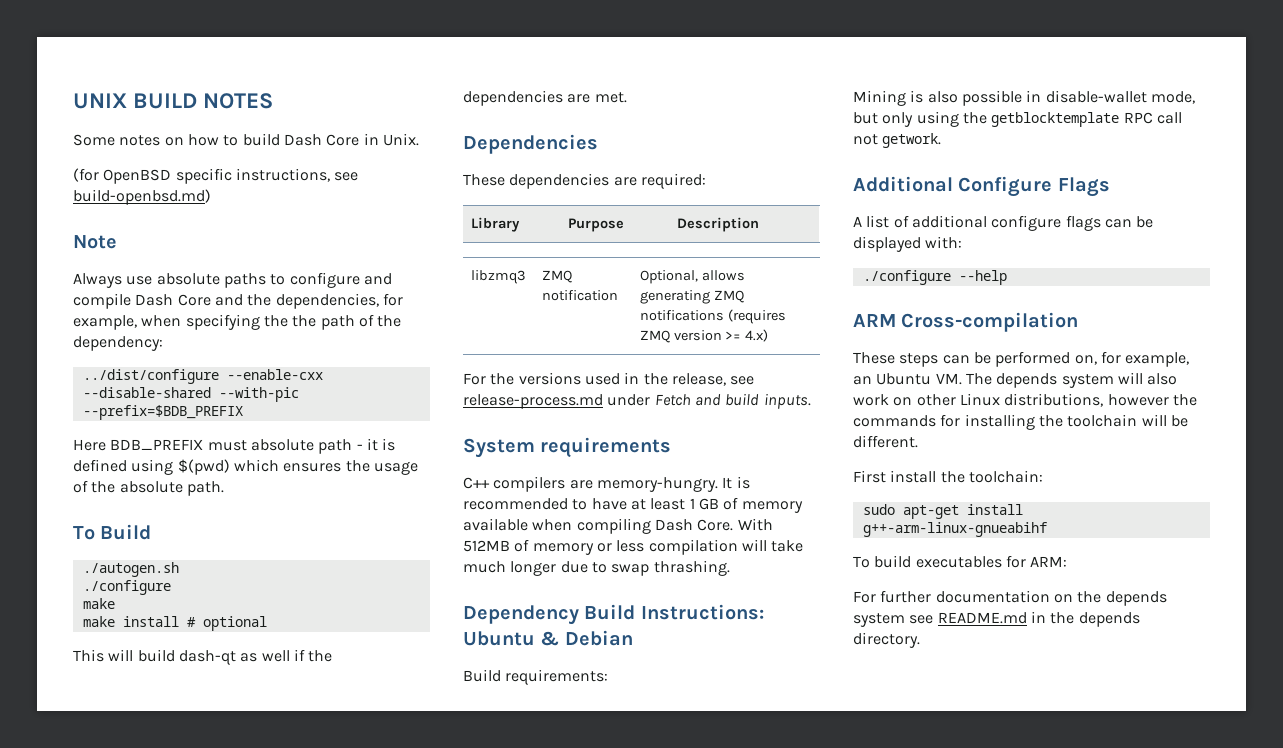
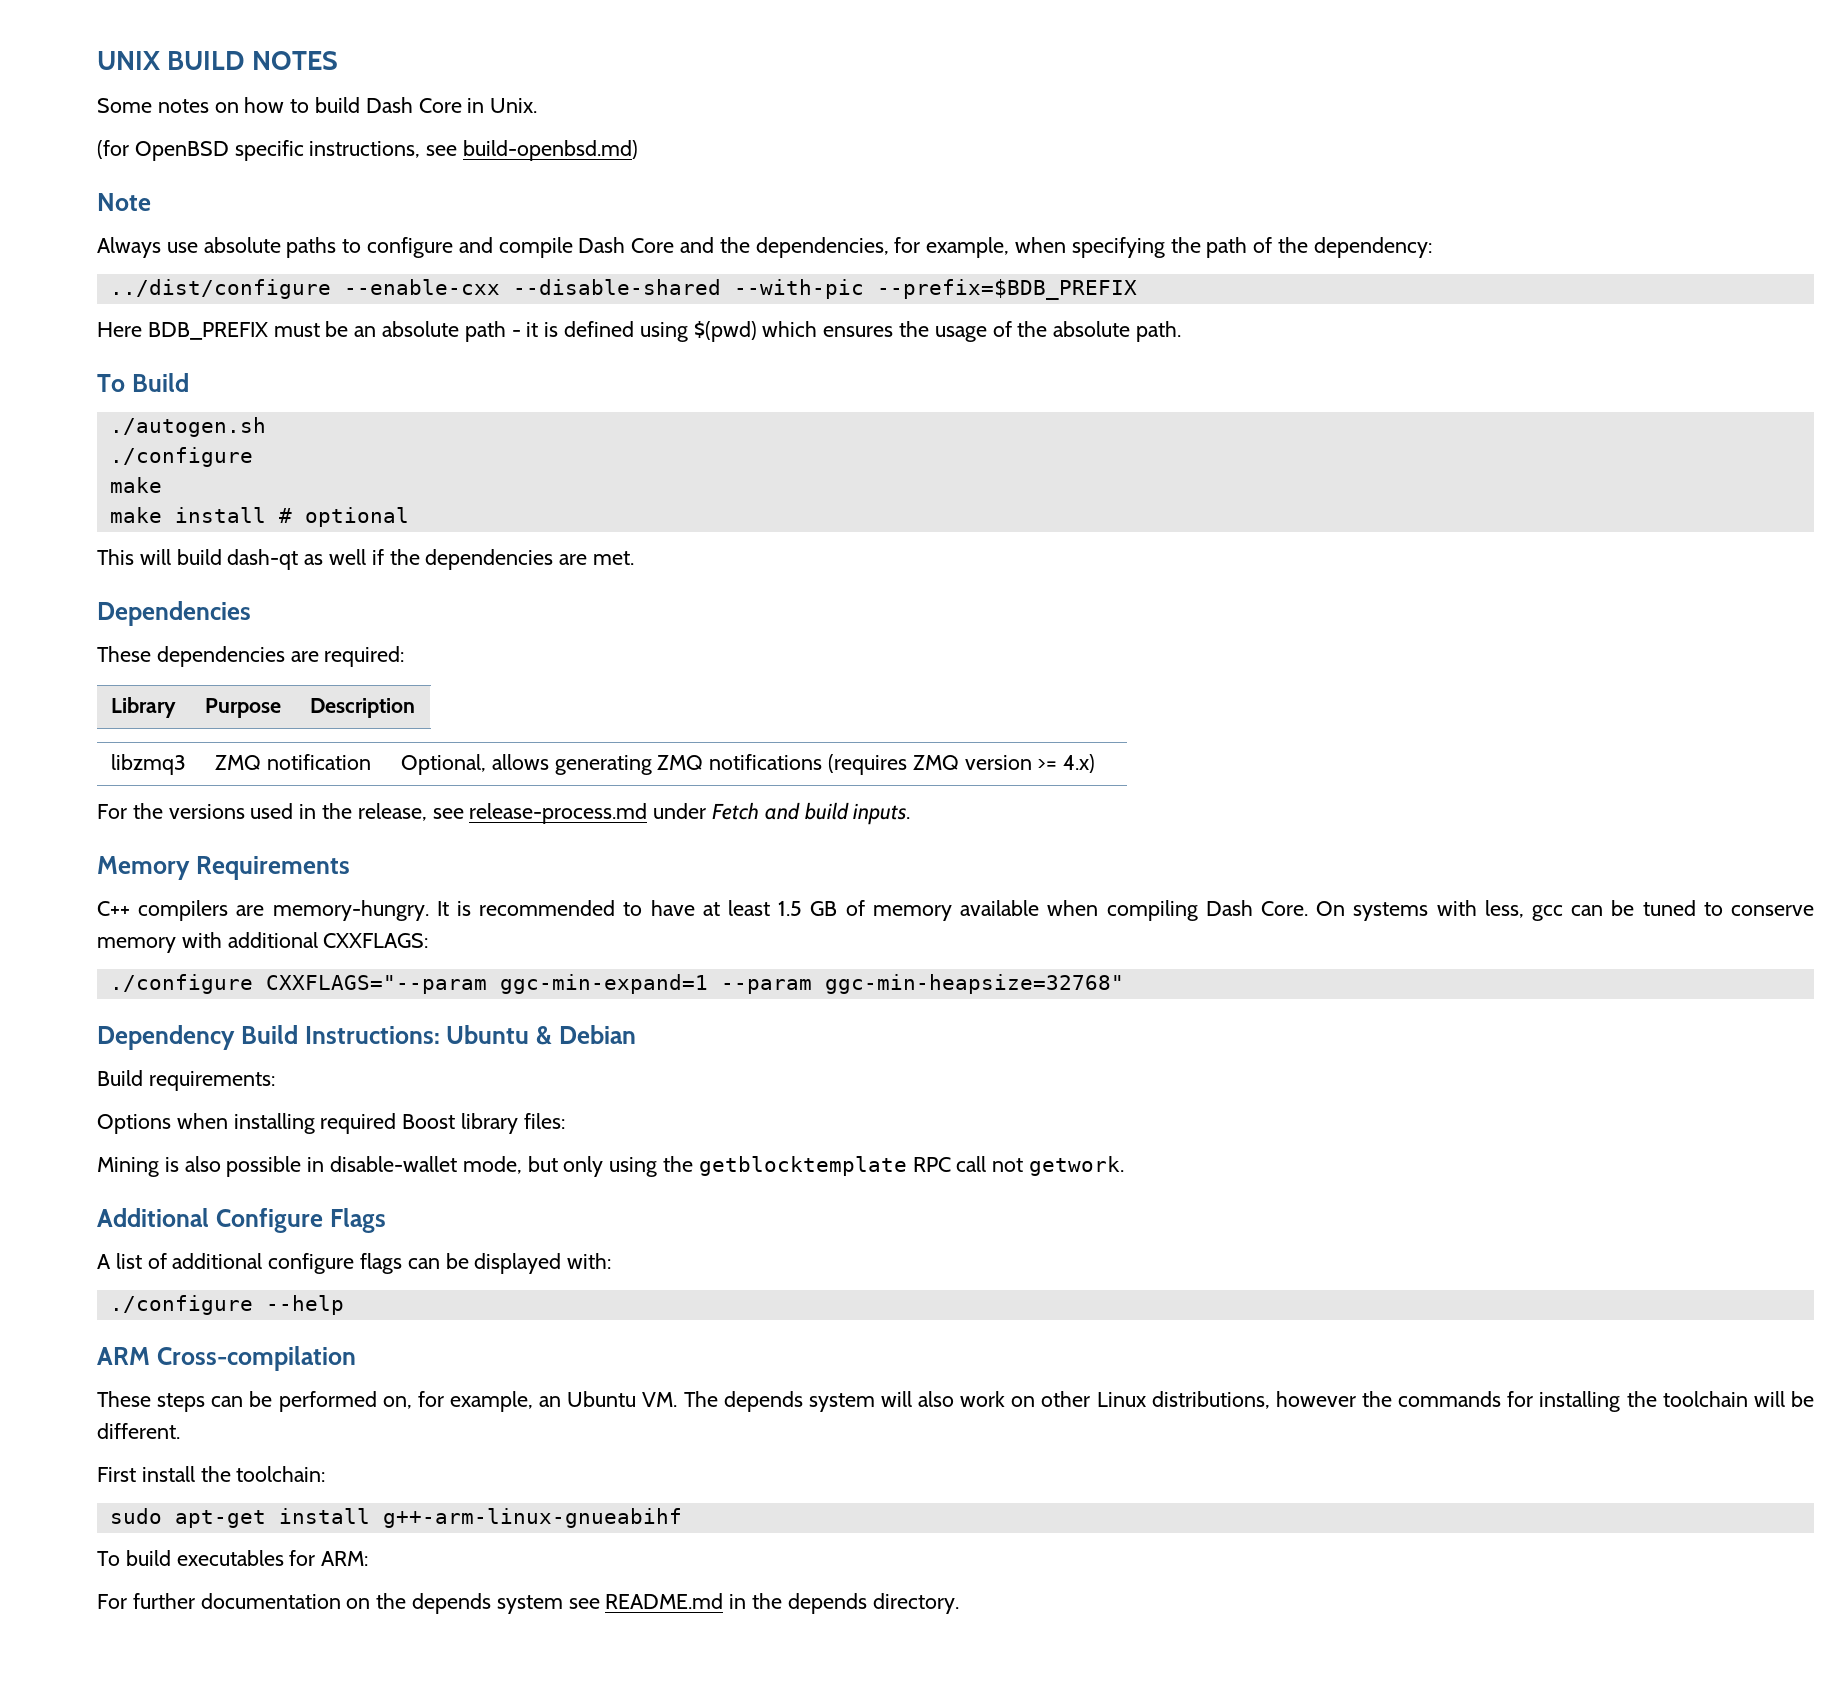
- Always use absolute paths to configure and compile Dash Core and the dependencies, for example, when specifying the the path of the dependency:
+ Always use absolute paths to configure and compile Dash Core and the dependencies, for example, when specifying the path of the dependency:
- Here BDB_PREFIX must absolute path - it is defined using $(pwd) which ensures the usage of the absolute path.
+ Here BDB_PREFIX must be an absolute path - it is defined using $(pwd) which ensures the usage of the absolute path.
- System requirements
+ Memory Requirements
- It is recommended to have at least 1 GB of memory available when compiling Dash Core.
+ It is recommended to have at least 1.5 GB of memory available when compiling Dash Core.
- With 512MB of memory or less compilation will take much longer due to swap thrashing.
+ On systems with less, gcc can be tuned to conserve memory with additional CXXFLAGS:
+ ./configure CXXFLAGS="--param ggc-min-expand=1 --param ggc-min-heapsize=32768"
+ Options when installing required Boost library files:

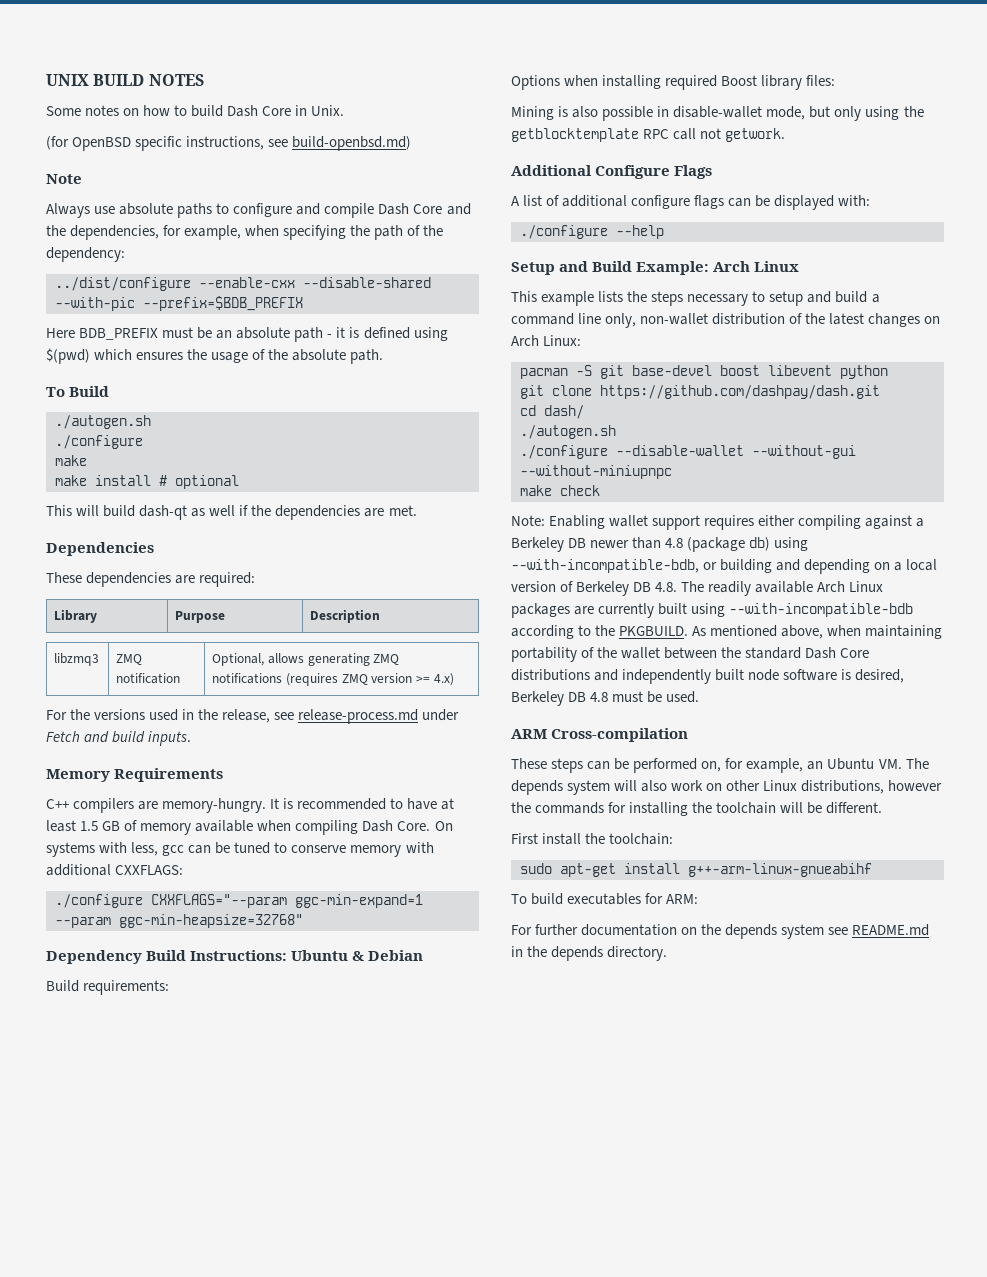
+ Setup and Build Example: Arch Linux
+ This example lists the steps necessary to setup and build a command line only, non-wallet distribution of the latest changes on Arch Linux:
+ pacman -S git base-devel boost libevent python
+ git clone https://github.com/dashpay/dash.git
+ cd dash/
+ ./autogen.sh
+ ./configure --disable-wallet --without-gui --without-miniupnpc
+ make check
+ Note: Enabling wallet support requires either compiling against a Berkeley DB newer than 4.8 (package db) using --with-incompatible-bdb, or building and depending on a local version of Berkeley DB 4.8. The readily available Arch Linux packages are currently built using --with-incompatible-bdb according to the PKGBUILD. As mentioned above, when maintaining portability of the wallet between the standard Dash Core distributions and independently built node software is desired, Berkeley DB 4.8 must be used.

